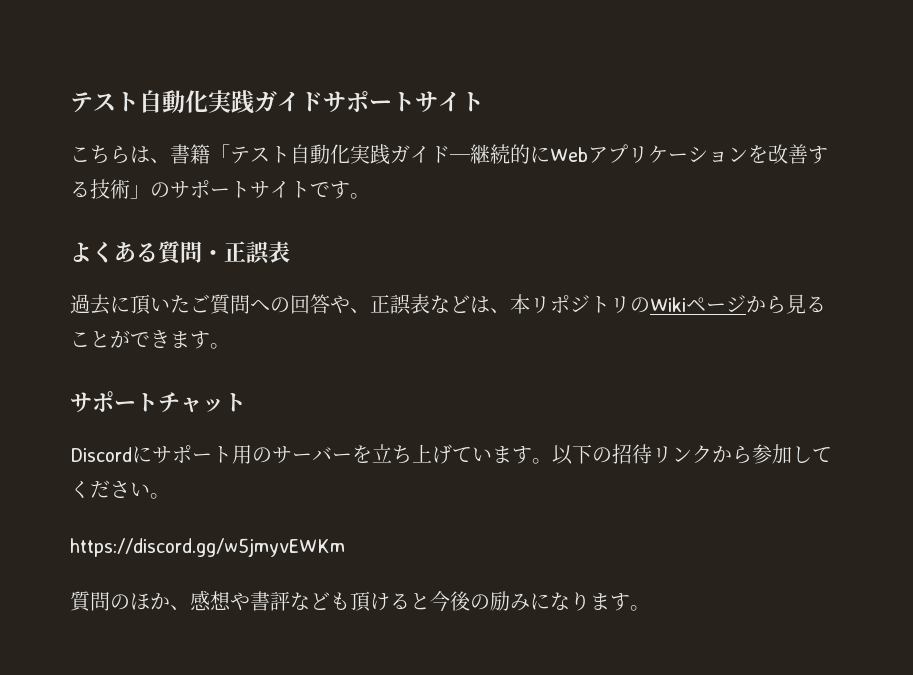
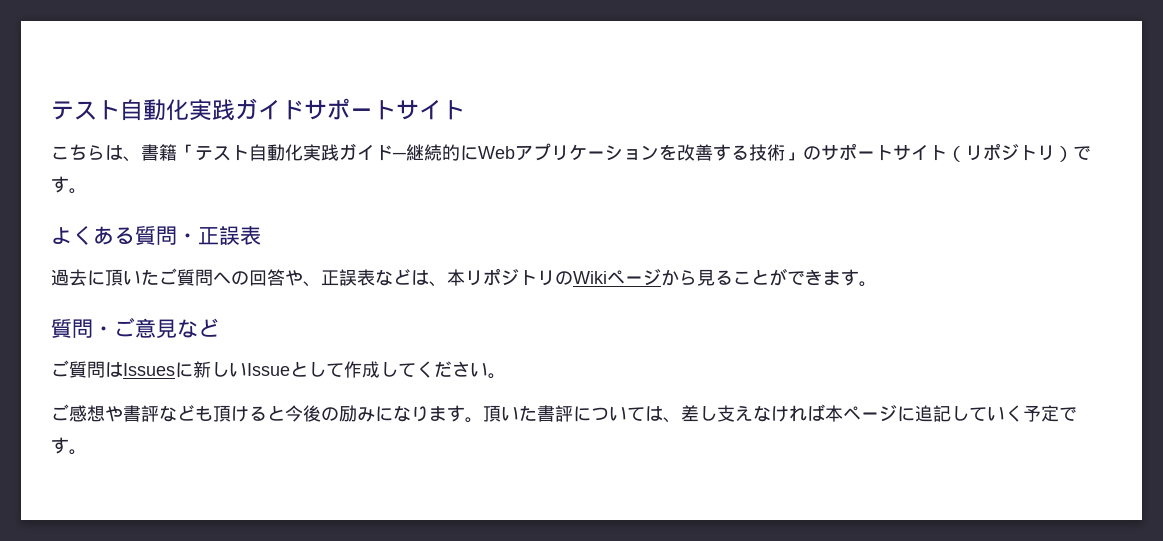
- こちらは、書籍「テスト自動化実践ガイド─継続的にWebアプリケーションを改善する技術」のサポートサイトです。
+ こちらは、書籍「テスト自動化実践ガイド─継続的にWebアプリケーションを改善する技術」のサポートサイト（リポジトリ）です。
- サポートチャット
- Discordにサポート用のサーバーを立ち上げています。以下の招待リンクから参加してください。
+ 質問・ご意見など
+ ご質問はIssuesに新しいIssueとして作成してください。
- https://discord.gg/w5jmyvEWKm
- 質問のほか、感想や書評なども頂けると今後の励みになります。
+ ご感想や書評なども頂けると今後の励みになります。
+ 頂いた書評については、差し支えなければ本ページに追記していく予定です。

